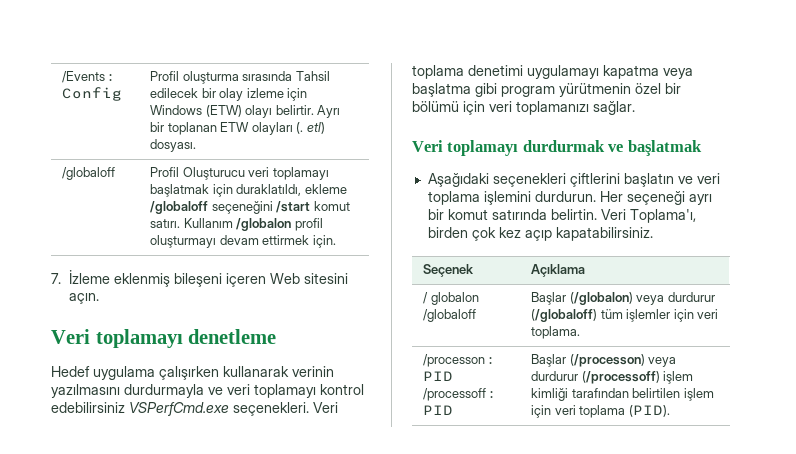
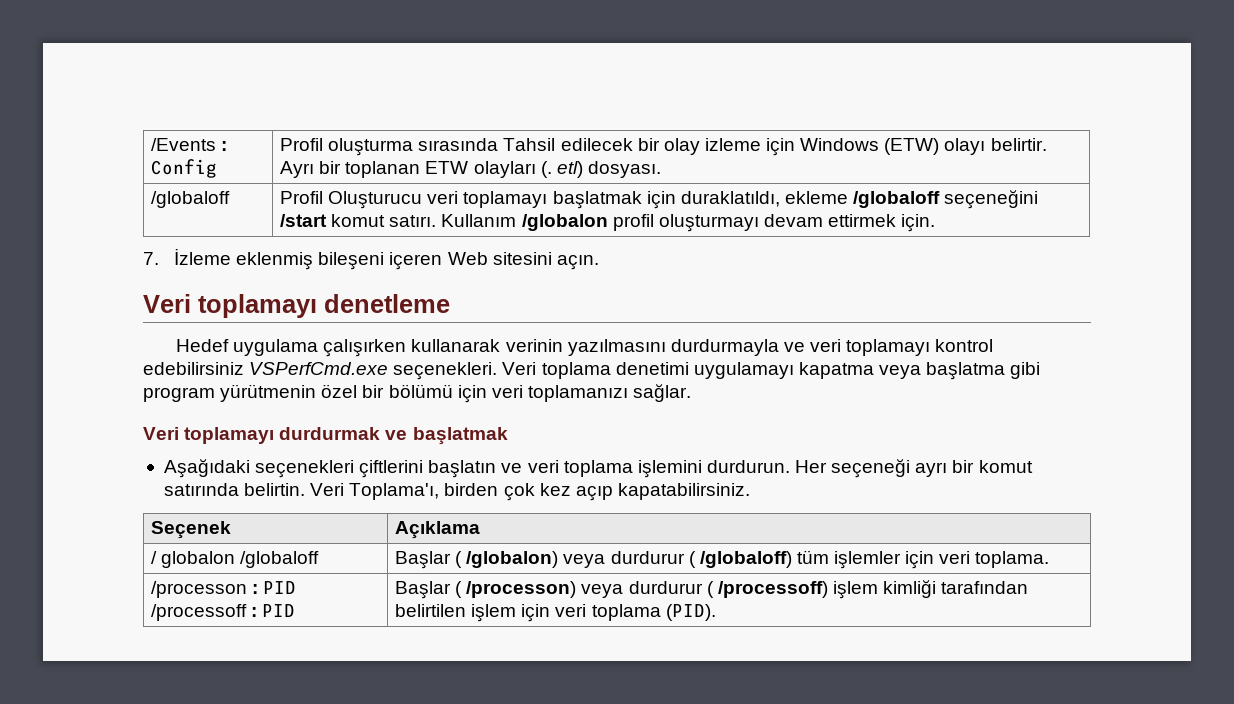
- / globalon /globaloff | Başlar (/globalon) veya durdurur (/globaloff) tüm işlemler için veri toplama.
+ / globalon /globaloff | Başlar ( /globalon) veya durdurur ( /globaloff) tüm işlemler için veri toplama.
- /processon : PID /processoff : PID | Başlar (/processon) veya durdurur (/processoff) işlem kimliği tarafından belirtilen işlem için veri toplama (PID).
+ /processon : PID /processoff : PID | Başlar ( /processon) veya durdurur ( /processoff) işlem kimliği tarafından belirtilen işlem için veri toplama (PID).

